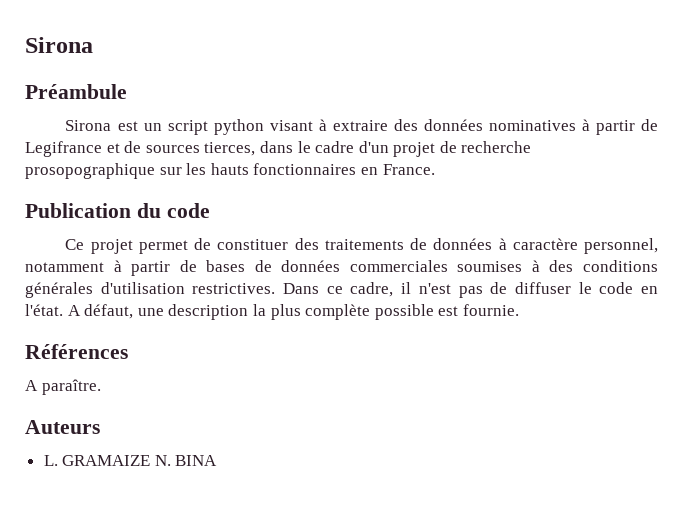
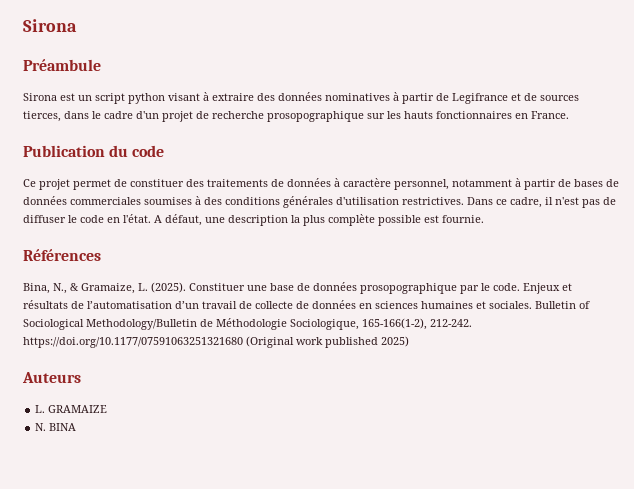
- A paraître.
+ Bina, N., & Gramaize, L. (2025). Constituer une base de données prosopographique par le code. Enjeux et résultats de l’automatisation d’un travail de collecte de données en sciences humaines et sociales. Bulletin of Sociological Methodology/Bulletin de Méthodologie Sociologique, 165-166(1-2), 212-242. https://doi.org/10.1177/07591063251321680 (Original work published 2025)
- L. GRAMAIZE N. BINA
+ L. GRAMAIZE
+ N. BINA

